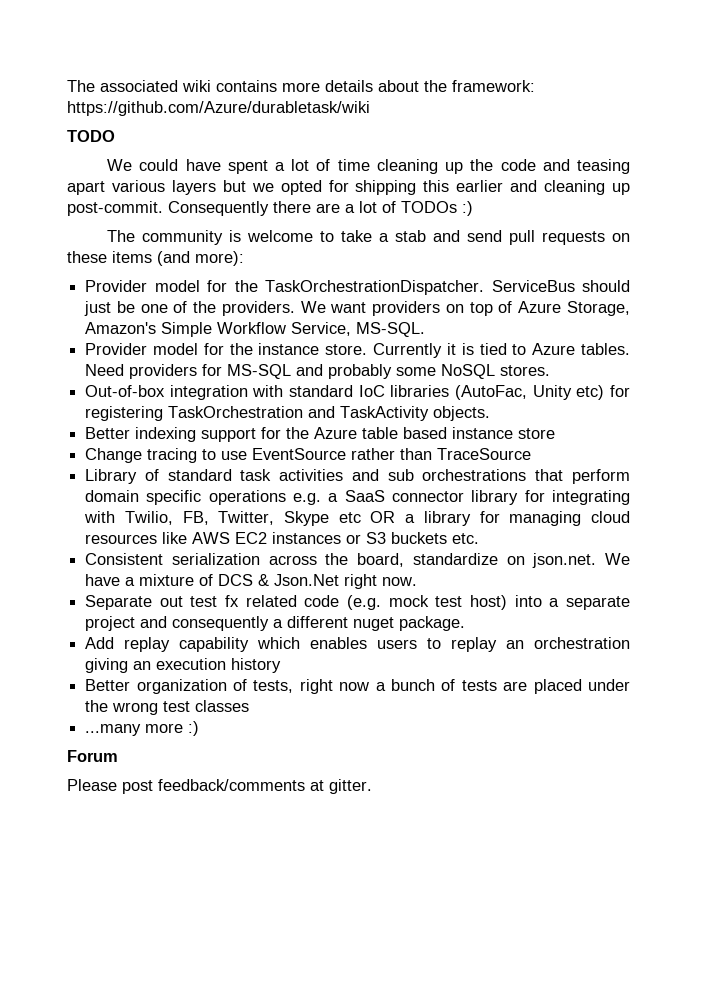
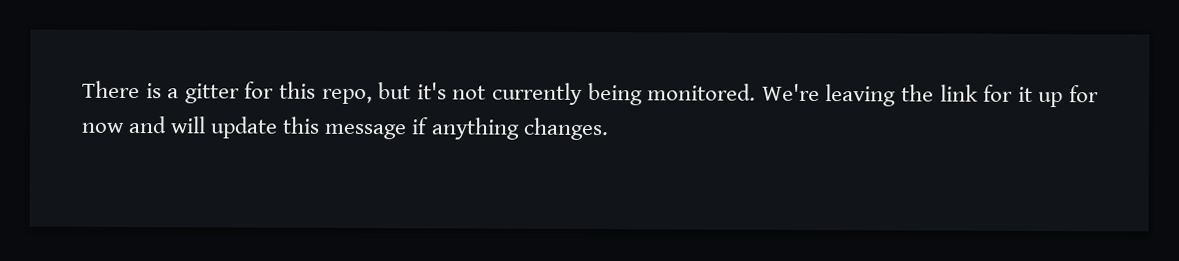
- The associated wiki contains more details about the framework: https://github.com/Azure/durabletask/wiki
- TODO
- We could have spent a lot of time cleaning up the code and teasing apart various layers but we opted for shipping this earlier and cleaning up post-commit. Consequently there are a lot of TODOs :)
- The community is welcome to take a stab and send pull requests on these items (and more):
- Provider model for the TaskOrchestrationDispatcher. ServiceBus should just be one of the providers. We want providers on top of Azure Storage, Amazon's Simple Workflow Service, MS-SQL.
- Provider model for the instance store. Currently it is tied to Azure tables. Need providers for MS-SQL and probably some NoSQL stores.
- Out-of-box integration with standard IoC libraries (AutoFac, Unity etc) for registering TaskOrchestration and TaskActivity objects.
- Better indexing support for the Azure table based instance store
- Change tracing to use EventSource rather than TraceSource
- Library of standard task activities and sub orchestrations that perform domain specific operations e.g. a SaaS connector library for integrating with Twilio, FB, Twitter, Skype etc OR a library for managing cloud resources like AWS EC2 instances or S3 buckets etc.
- Consistent serialization across the board, standardize on json.net. We have a mixture of DCS & Json.Net right now.
- Separate out test fx related code (e.g. mock test host) into a separate project and consequently a different nuget package.
- Add replay capability which enables users to replay an orchestration giving an execution history
- Better organization of tests, right now a bunch of tests are placed under the wrong test classes
- ...many more :)
- Forum
- Please post feedback/comments at gitter.
+ There is a gitter for this repo, but it's not currently being monitored. We're leaving the link for it up for now and will update this message if anything changes.

